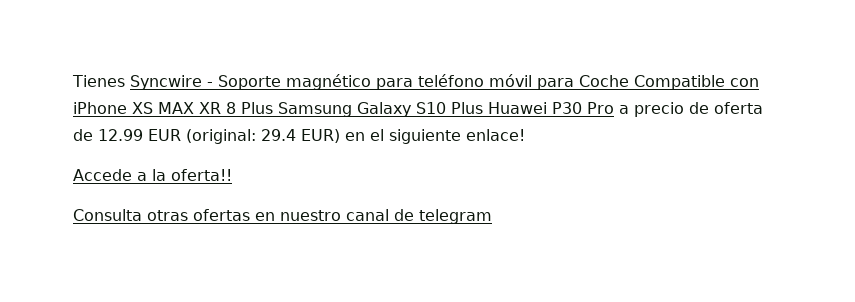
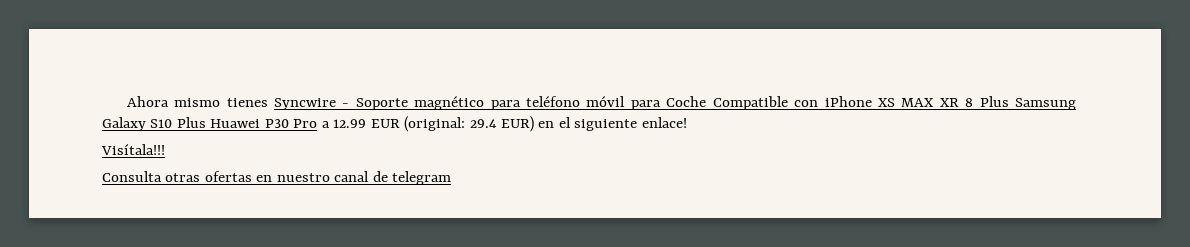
- Tienes Syncwire - Soporte magnético para teléfono móvil para Coche Compatible con iPhone XS MAX XR 8 Plus Samsung Galaxy S10 Plus Huawei P30 Pro a precio de oferta de 12.99 EUR (original: 29.4 EUR) en el siguiente enlace!
+ Ahora mismo tienes Syncwire - Soporte magnético para teléfono móvil para Coche Compatible con iPhone XS MAX XR 8 Plus Samsung Galaxy S10 Plus Huawei P30 Pro a 12.99 EUR (original: 29.4 EUR) en el siguiente enlace!
- Accede a la oferta!!
+ Visítala!!!

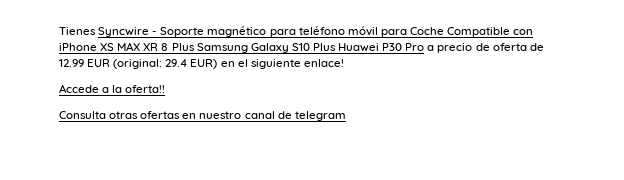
- Ahora mismo tienes Syncwire - Soporte magnético para teléfono móvil para Coche Compatible con iPhone XS MAX XR 8 Plus Samsung Galaxy S10 Plus Huawei P30 Pro a 12.99 EUR (original: 29.4 EUR) en el siguiente enlace!
+ Tienes Syncwire - Soporte magnético para teléfono móvil para Coche Compatible con iPhone XS MAX XR 8 Plus Samsung Galaxy S10 Plus Huawei P30 Pro a precio de oferta de 12.99 EUR (original: 29.4 EUR) en el siguiente enlace!
- Visítala!!!
+ Accede a la oferta!!

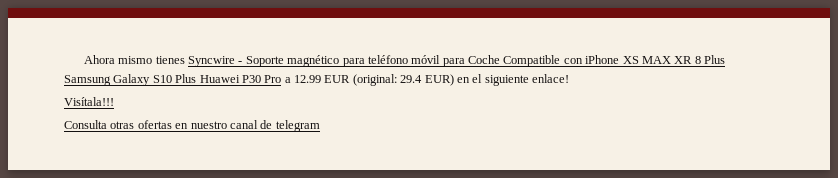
- Tienes Syncwire - Soporte magnético para teléfono móvil para Coche Compatible con iPhone XS MAX XR 8 Plus Samsung Galaxy S10 Plus Huawei P30 Pro a precio de oferta de 12.99 EUR (original: 29.4 EUR) en el siguiente enlace!
+ Ahora mismo tienes Syncwire - Soporte magnético para teléfono móvil para Coche Compatible con iPhone XS MAX XR 8 Plus Samsung Galaxy S10 Plus Huawei P30 Pro a 12.99 EUR (original: 29.4 EUR) en el siguiente enlace!
- Accede a la oferta!!
+ Visítala!!!

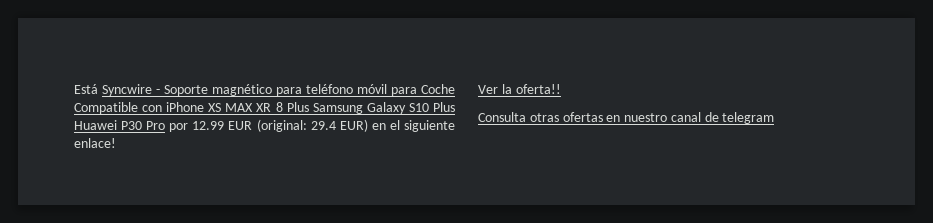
- Ahora mismo tienes Syncwire - Soporte magnético para teléfono móvil para Coche Compatible con iPhone XS MAX XR 8 Plus Samsung Galaxy S10 Plus Huawei P30 Pro a 12.99 EUR (original: 29.4 EUR) en el siguiente enlace!
+ Está Syncwire - Soporte magnético para teléfono móvil para Coche Compatible con iPhone XS MAX XR 8 Plus Samsung Galaxy S10 Plus Huawei P30 Pro por 12.99 EUR (original: 29.4 EUR) en el siguiente enlace!
- Visítala!!!
+ Ver la oferta!!

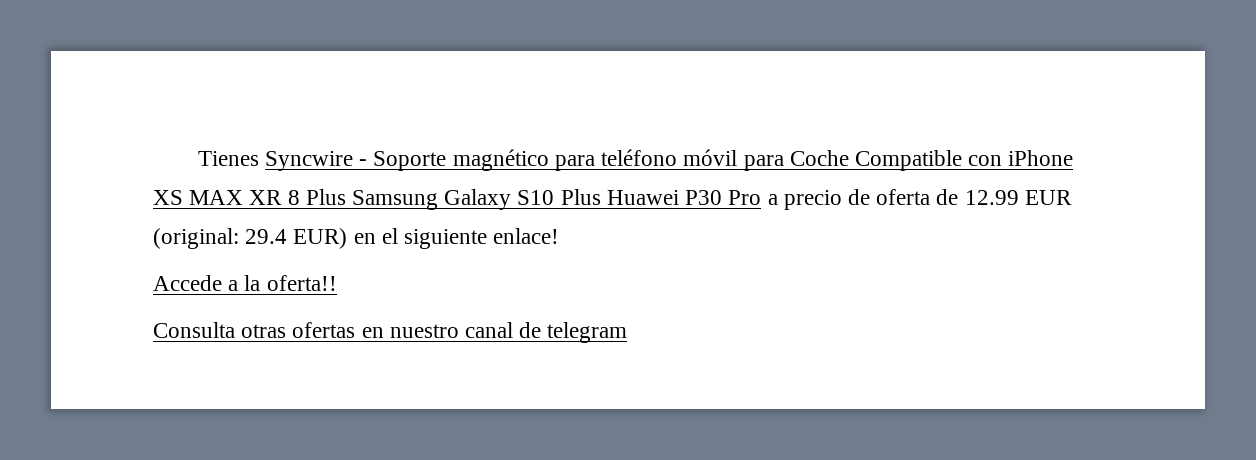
- Está Syncwire - Soporte magnético para teléfono móvil para Coche Compatible con iPhone XS MAX XR 8 Plus Samsung Galaxy S10 Plus Huawei P30 Pro por 12.99 EUR (original: 29.4 EUR) en el siguiente enlace!
+ Tienes Syncwire - Soporte magnético para teléfono móvil para Coche Compatible con iPhone XS MAX XR 8 Plus Samsung Galaxy S10 Plus Huawei P30 Pro a precio de oferta de 12.99 EUR (original: 29.4 EUR) en el siguiente enlace!
- Ver la oferta!!
+ Accede a la oferta!!

